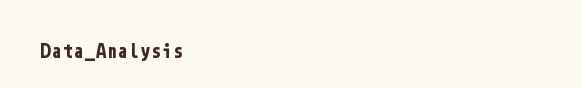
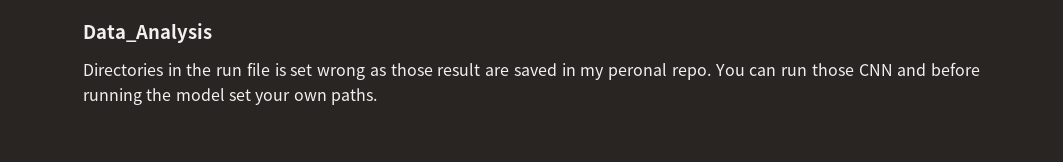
+ Directories in the run file is set wrong as those result are saved in my peronal repo. You can run those CNN and before running the model set your own paths.

